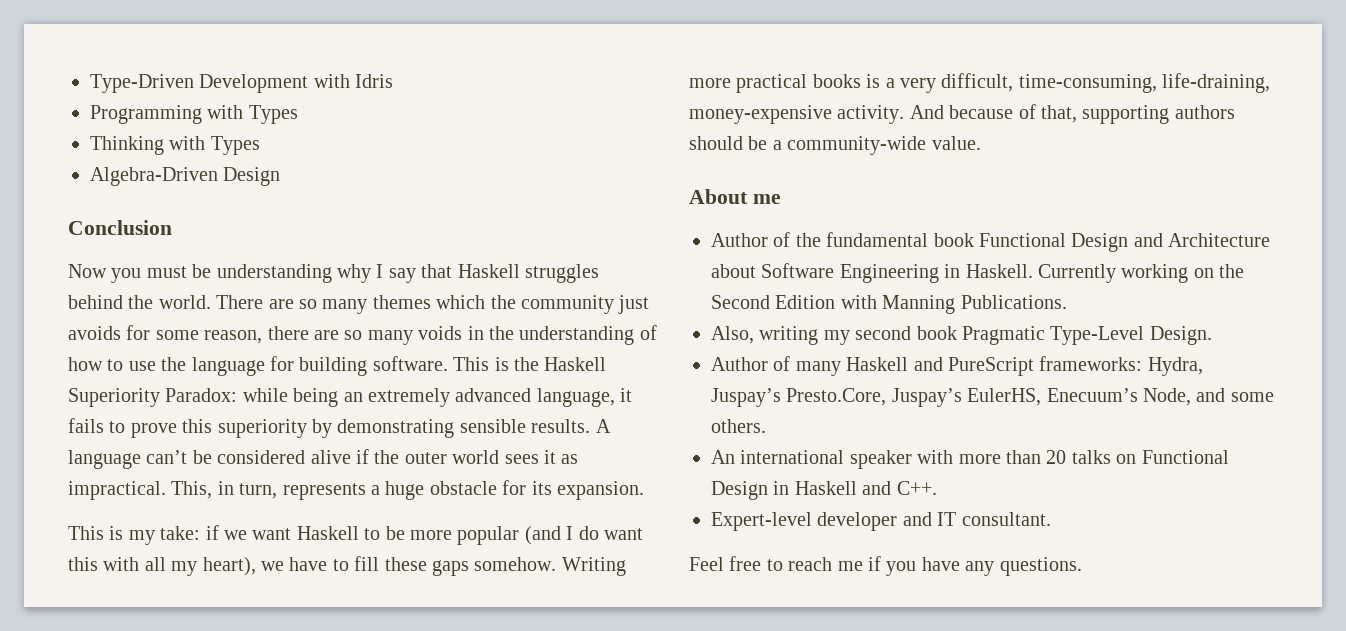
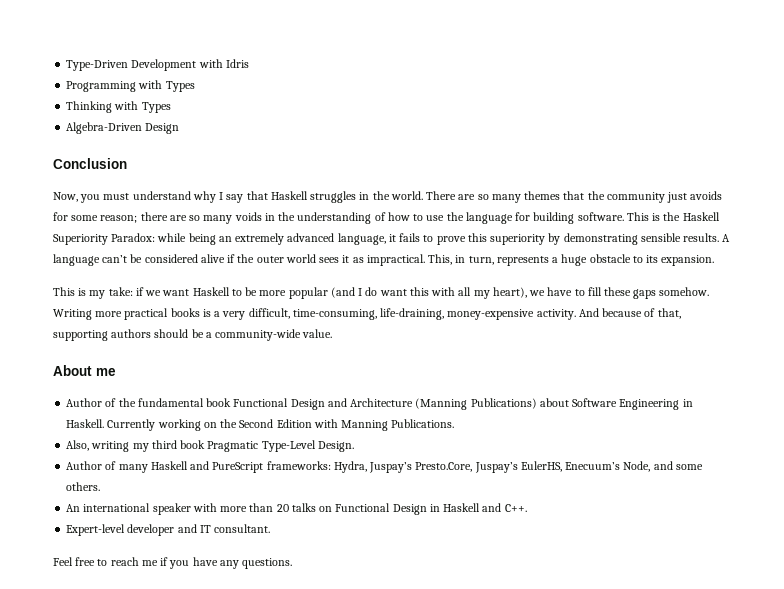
- Now you must be understanding why I say that Haskell struggles behind the world.
+ Now, you must understand why I say that Haskell struggles in the world.
- There are so many themes which the community just avoids for some reason, there are so many voids in the understanding of how to use the language for building software.
+ There are so many themes that the community just avoids for some reason; there are so many voids in the understanding of how to use the language for building software.
- This, in turn, represents a huge obstacle for its expansion.
+ This, in turn, represents a huge obstacle to its expansion.
- Author of the fundamental book Functional Design and Architecture about Software Engineering in Haskell.
+ Author of the fundamental book Functional Design and Architecture (Manning Publications) about Software Engineering in Haskell.
- Also, writing my second book Pragmatic Type-Level Design.
+ Also, writing my third book Pragmatic Type-Level Design.

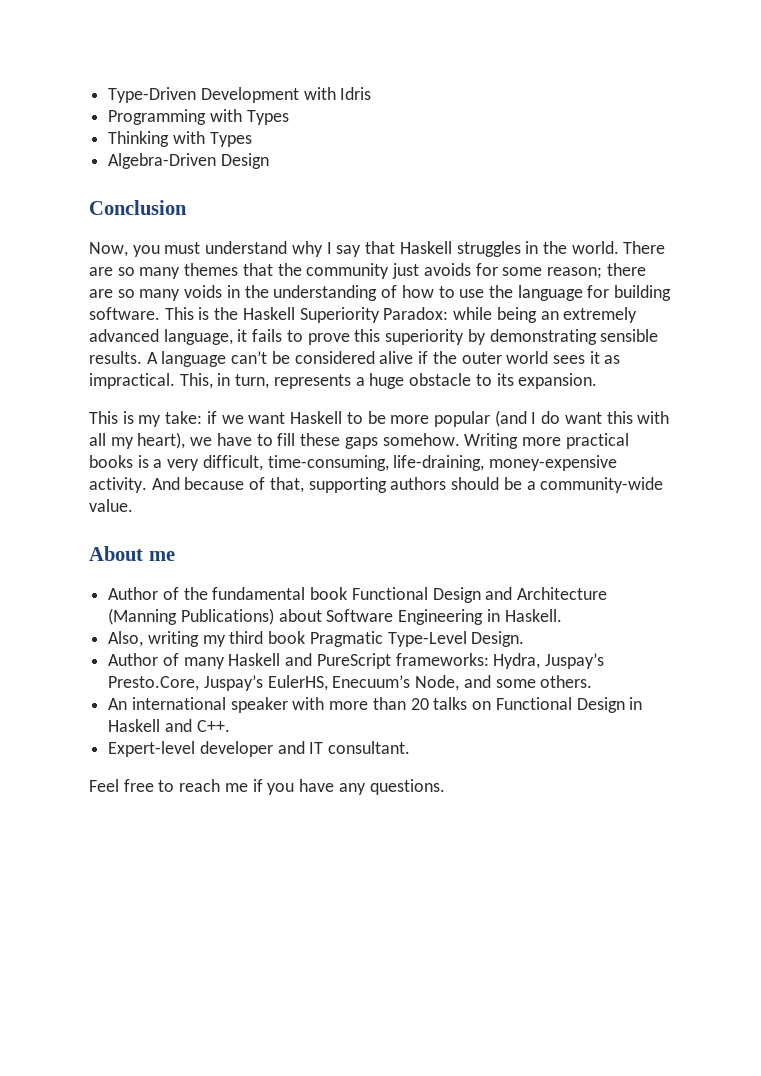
- Currently working on the Second Edition with Manning Publications.

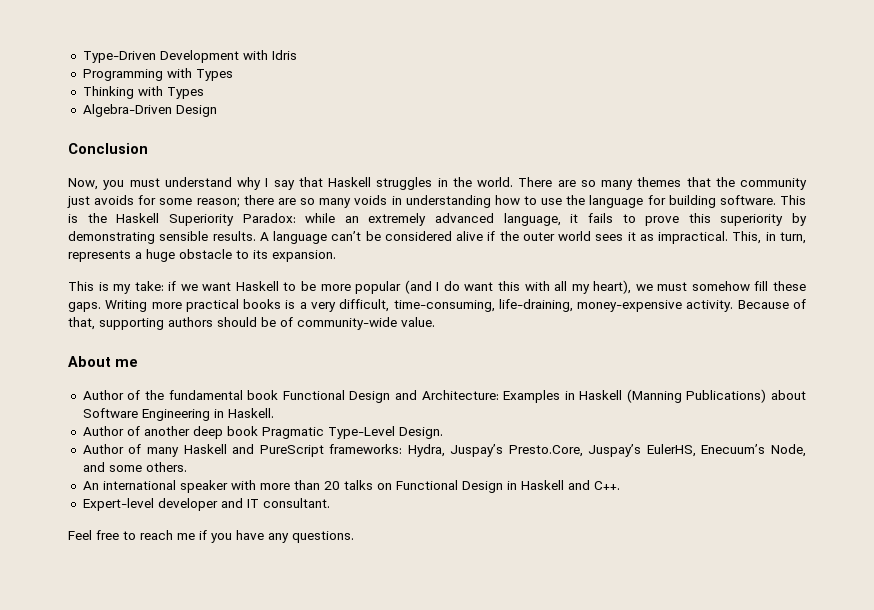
- There are so many themes that the community just avoids for some reason; there are so many voids in the understanding of how to use the language for building software.
+ There are so many themes that the community just avoids for some reason; there are so many voids in understanding how to use the language for building software.
- This is the Haskell Superiority Paradox: while being an extremely advanced language, it fails to prove this superiority by demonstrating sensible results.
+ This is the Haskell Superiority Paradox: while an extremely advanced language, it fails to prove this superiority by demonstrating sensible results.
- This is my take: if we want Haskell to be more popular (and I do want this with all my heart), we have to fill these gaps somehow.
+ This is my take: if we want Haskell to be more popular (and I do want this with all my heart), we must somehow fill these gaps.
- And because of that, supporting authors should be a community-wide value.
+ Because of that, supporting authors should be of community-wide value.
- Author of the fundamental book Functional Design and Architecture (Manning Publications) about Software Engineering in Haskell.
+ Author of the fundamental book Functional Design and Architecture: Examples in Haskell (Manning Publications) about Software Engineering in Haskell.
- Also, writing my third book Pragmatic Type-Level Design.
+ Author of another deep book Pragmatic Type-Level Design.

